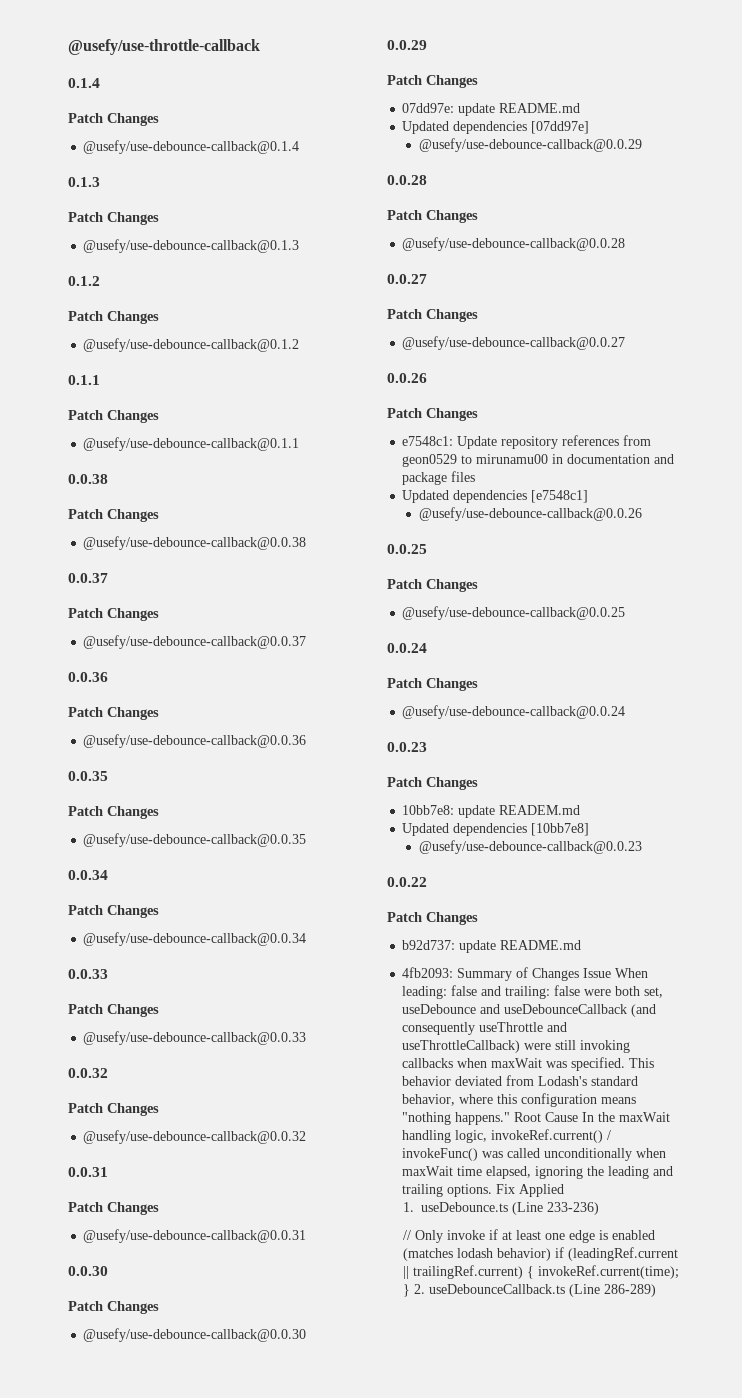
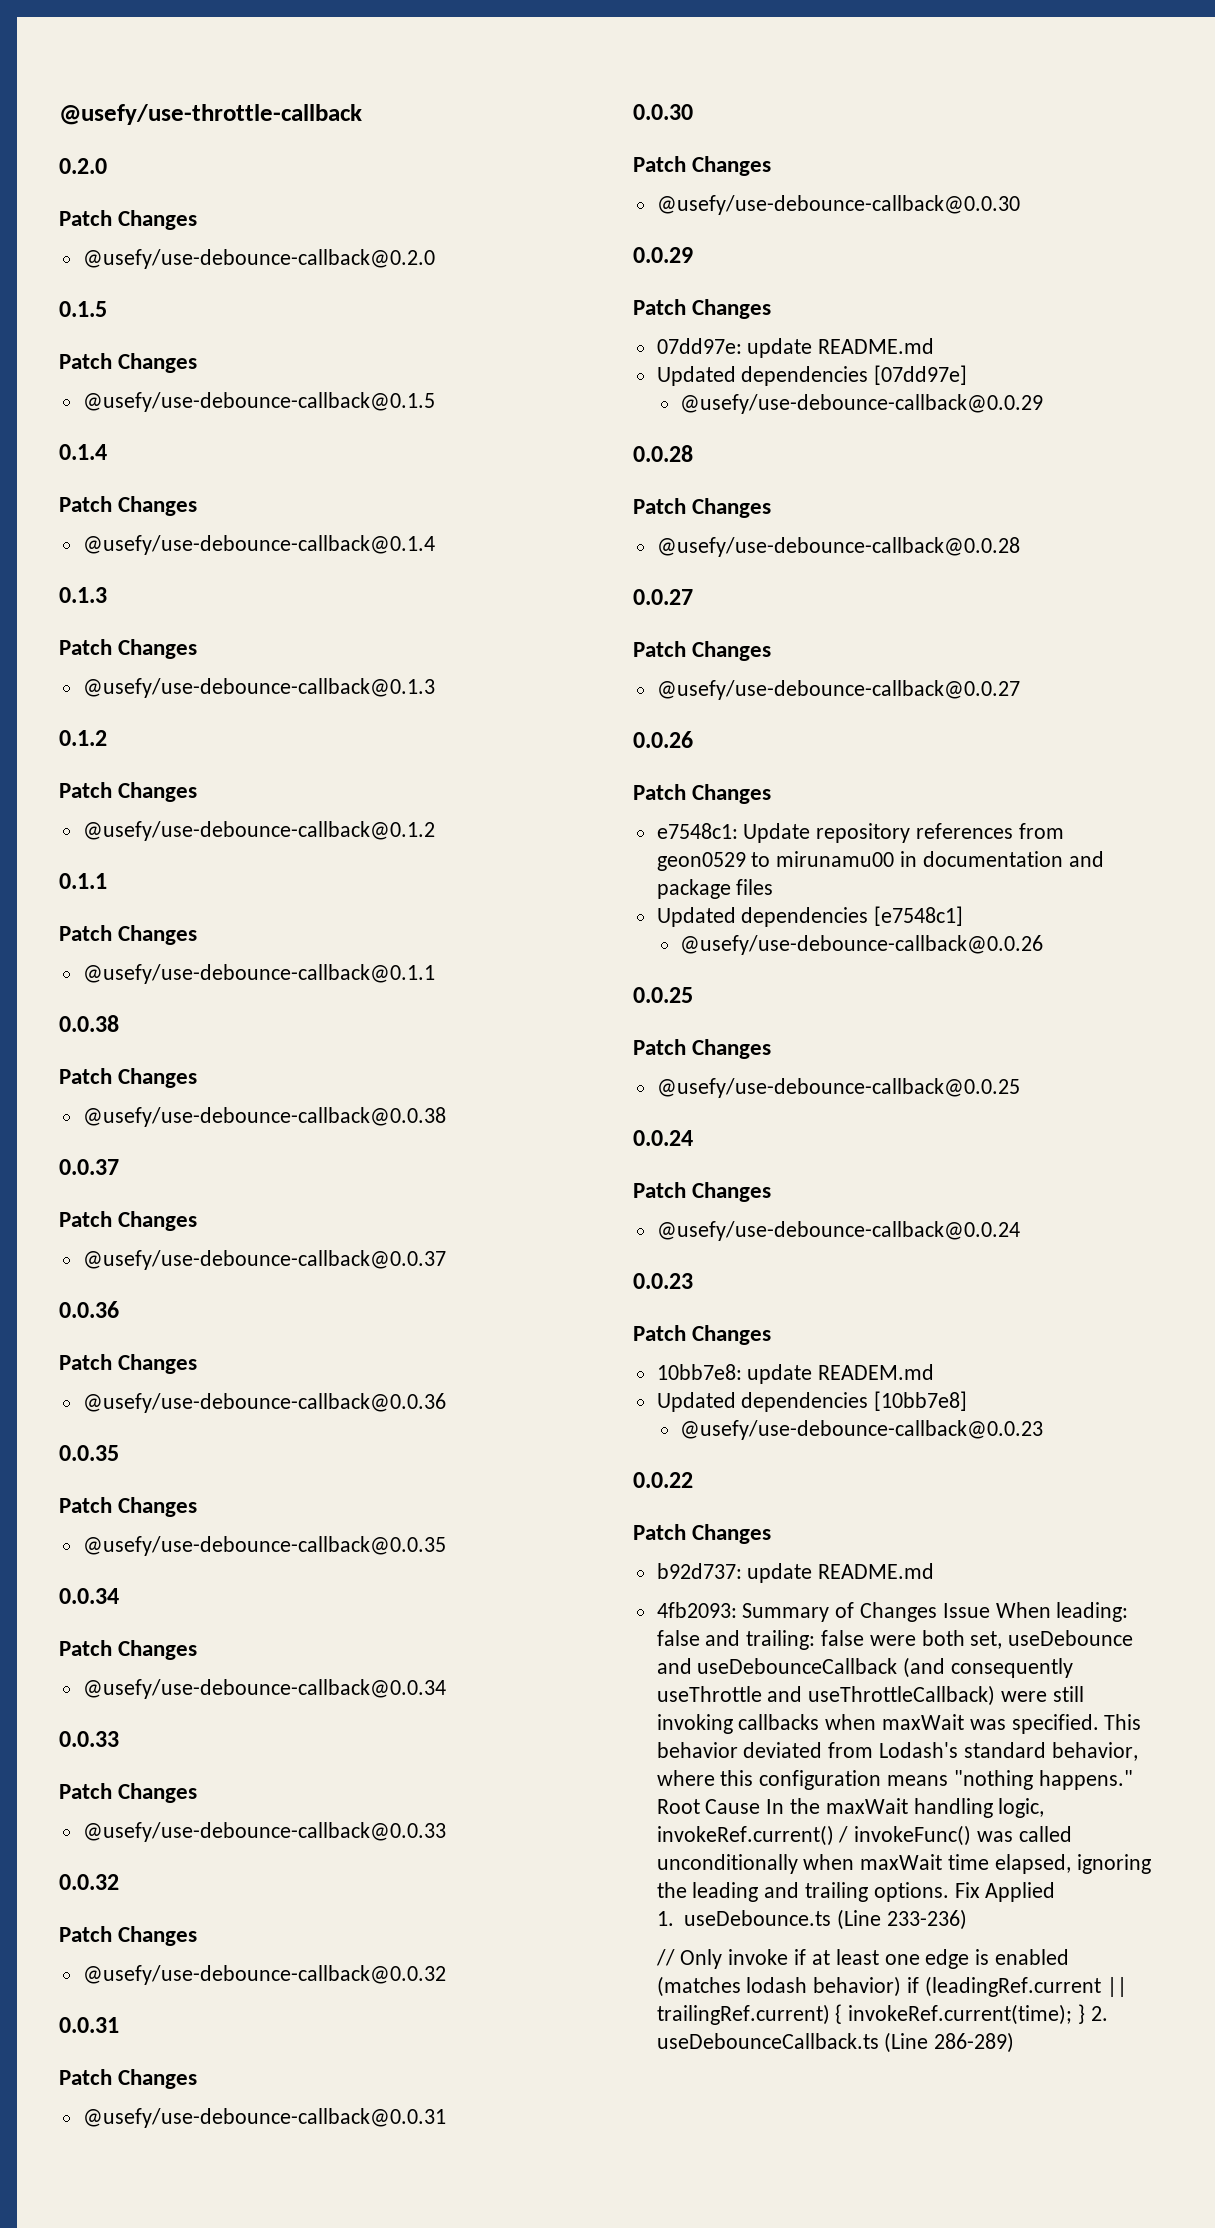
+ 0.2.0
+ Patch Changes
+ @usefy/use-debounce-callback@0.2.0
+ 0.1.5
+ Patch Changes
+ @usefy/use-debounce-callback@0.1.5

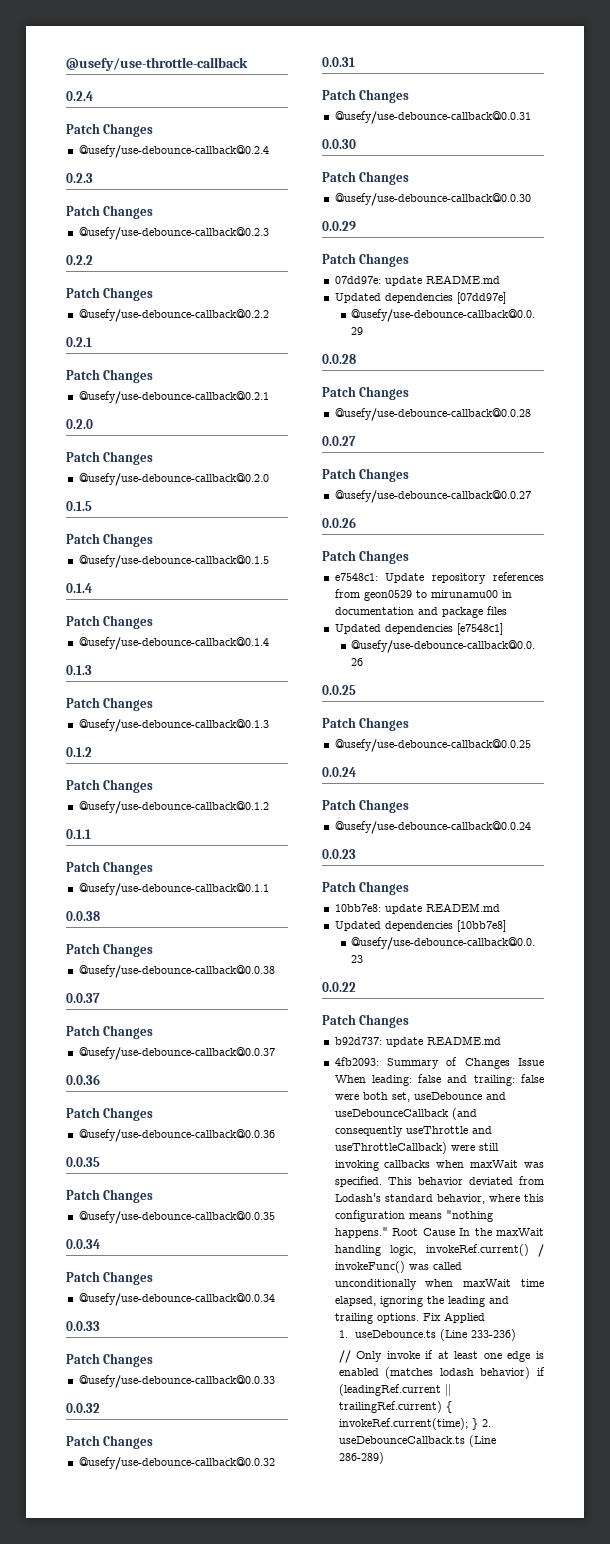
+ 0.2.4
+ Patch Changes
+ @usefy/use-debounce-callback@0.2.4
+ 0.2.3
+ Patch Changes
+ @usefy/use-debounce-callback@0.2.3
+ 0.2.2
+ Patch Changes
+ @usefy/use-debounce-callback@0.2.2
+ 0.2.1
+ Patch Changes
+ @usefy/use-debounce-callback@0.2.1

